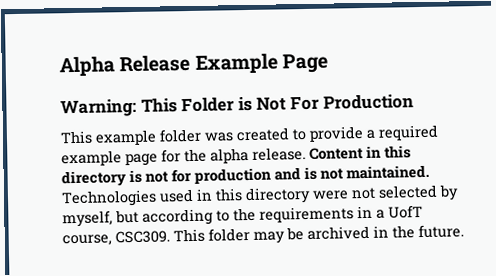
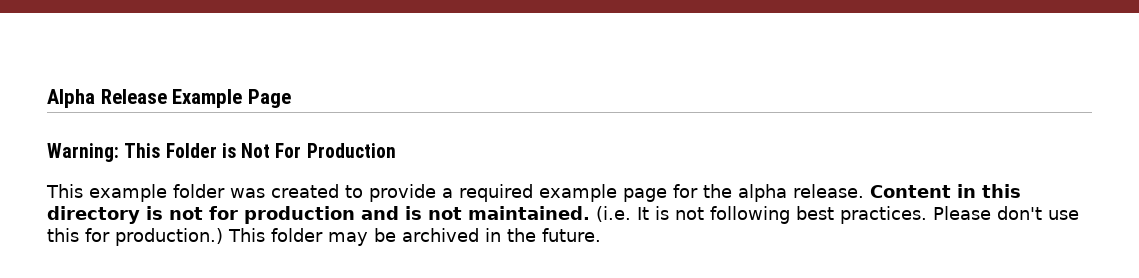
- Technologies used in this directory were not selected by myself, but according to the requirements in a UofT course, CSC309.
+ (i.e. It is not following best practices. Please don't use this for production.)

